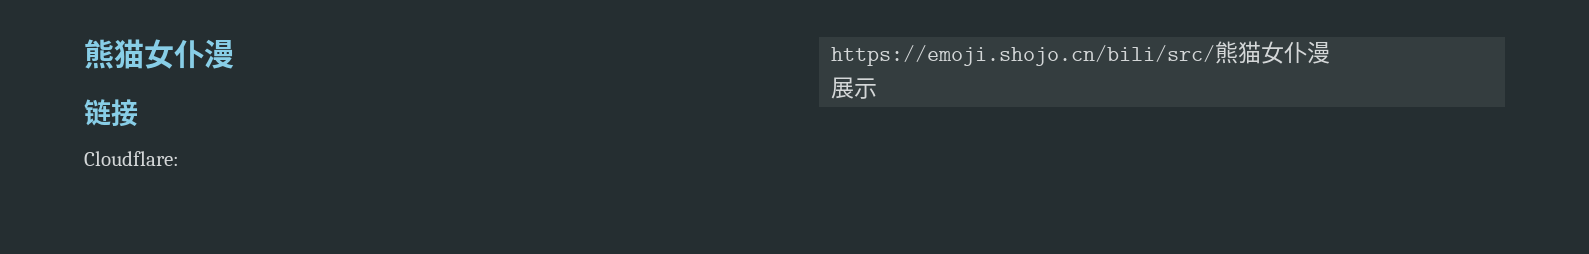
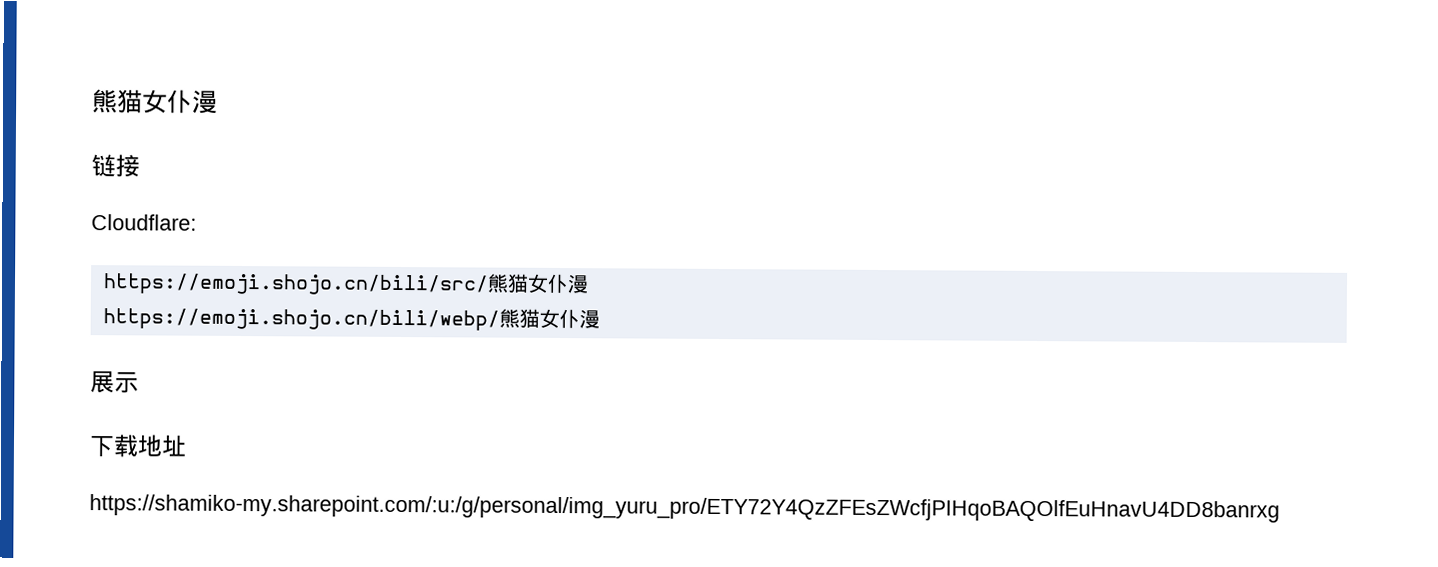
+ https://emoji.shojo.cn/bili/webp/熊猫女仆漫
  展示
+ 下载地址
+ https://shamiko-my.sharepoint.com/:u:/g/personal/img_yuru_pro/ETY72Y4QzZFEsZWcfjPIHqoBAQOlfEuHnavU4DD8banrxg

